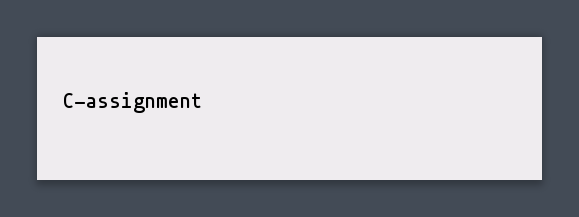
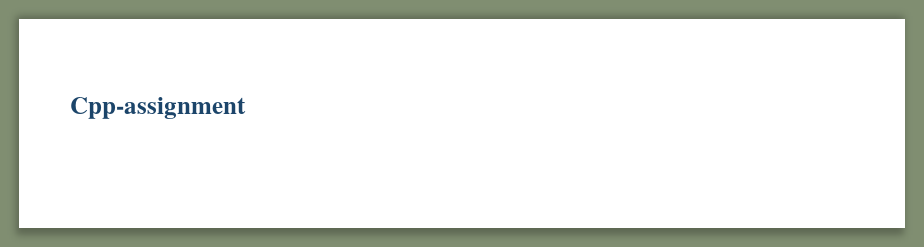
- C-assignment
+ Cpp-assignment

